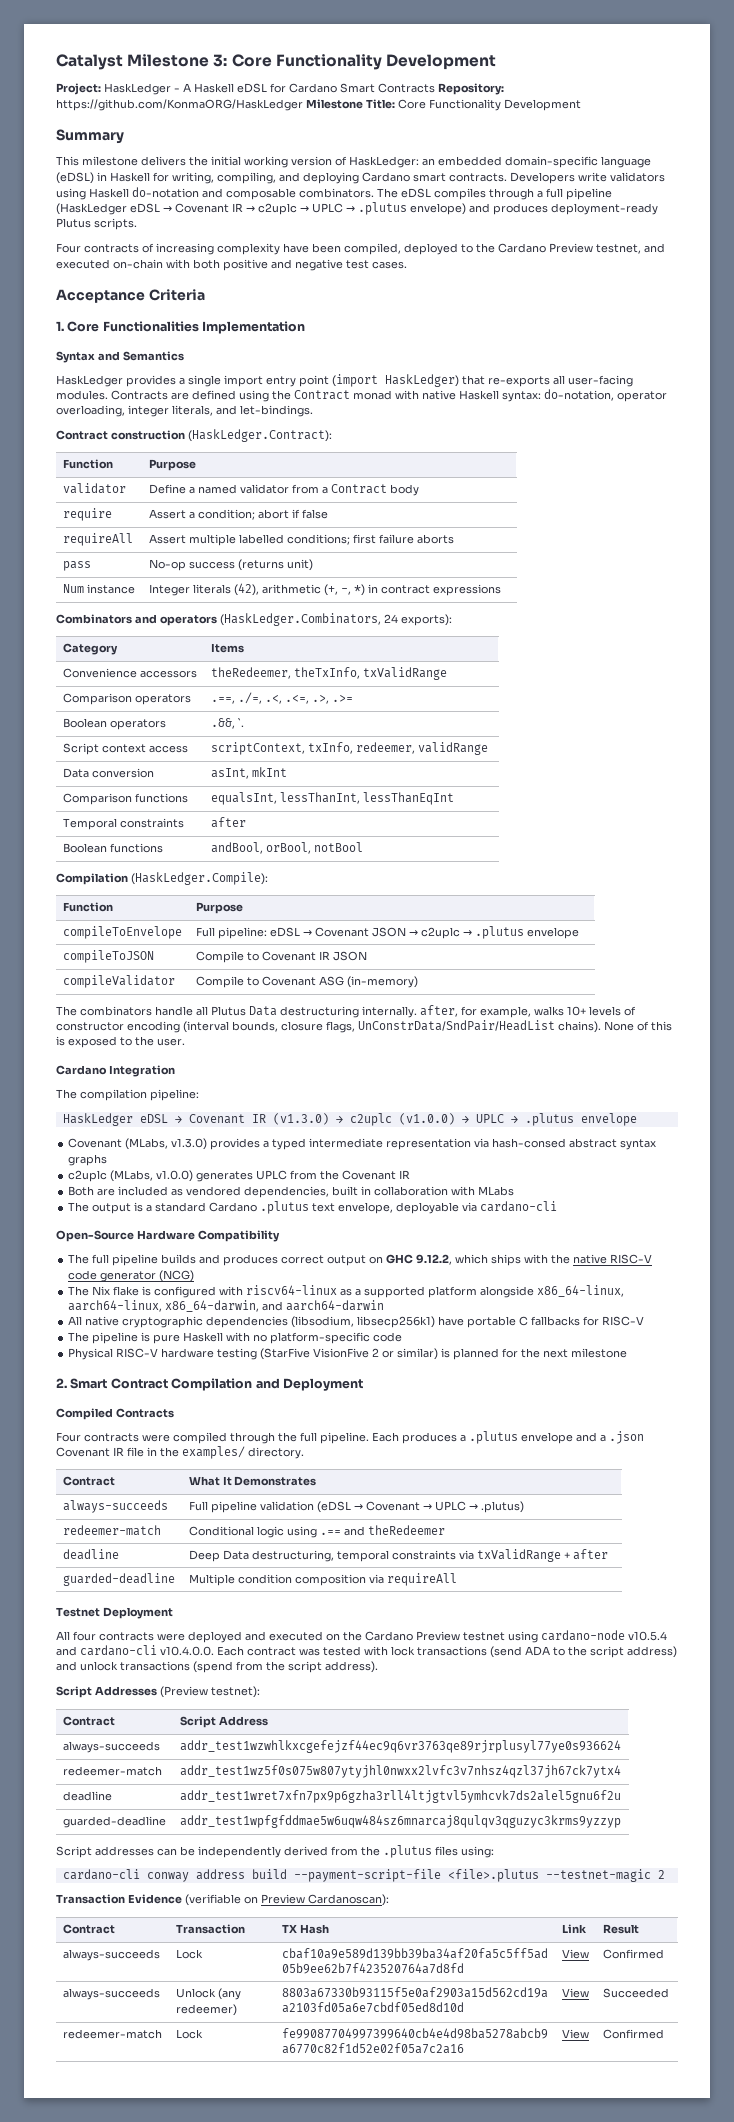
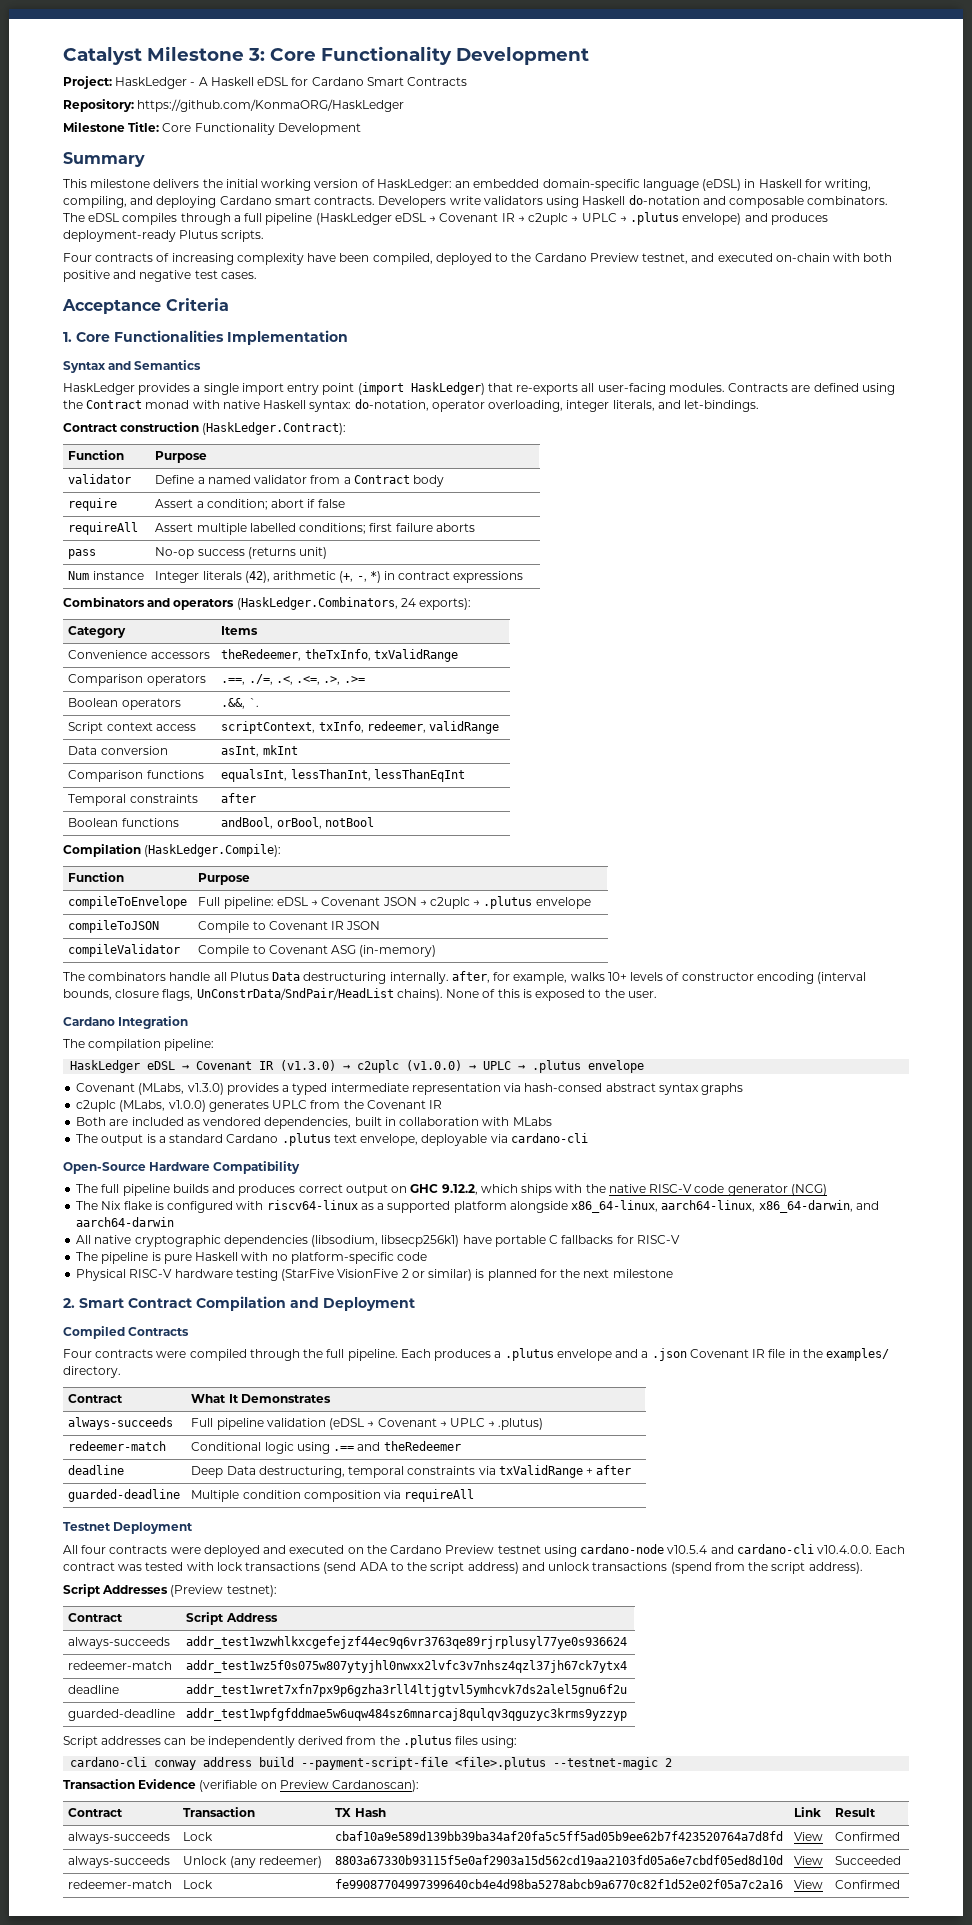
- Project: HaskLedger - A Haskell eDSL for Cardano Smart Contracts Repository: https://github.com/KonmaORG/HaskLedger Milestone Title: Core Functionality Development
+ Project: HaskLedger - A Haskell eDSL for Cardano Smart Contracts
+ Repository: https://github.com/KonmaORG/HaskLedger
+ Milestone Title: Core Functionality Development

